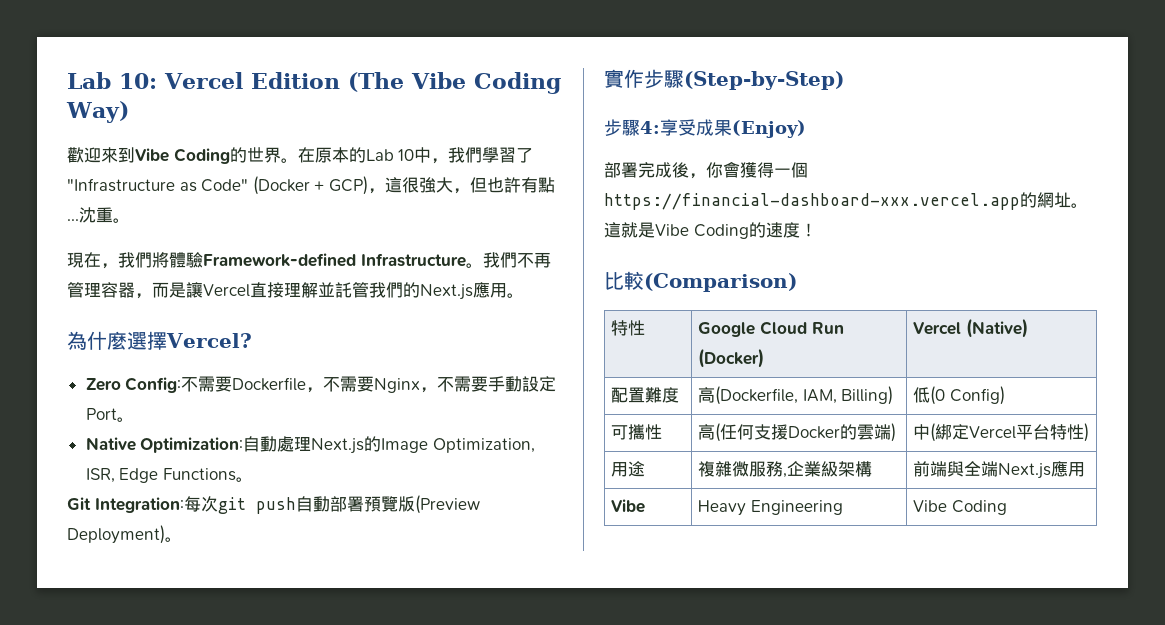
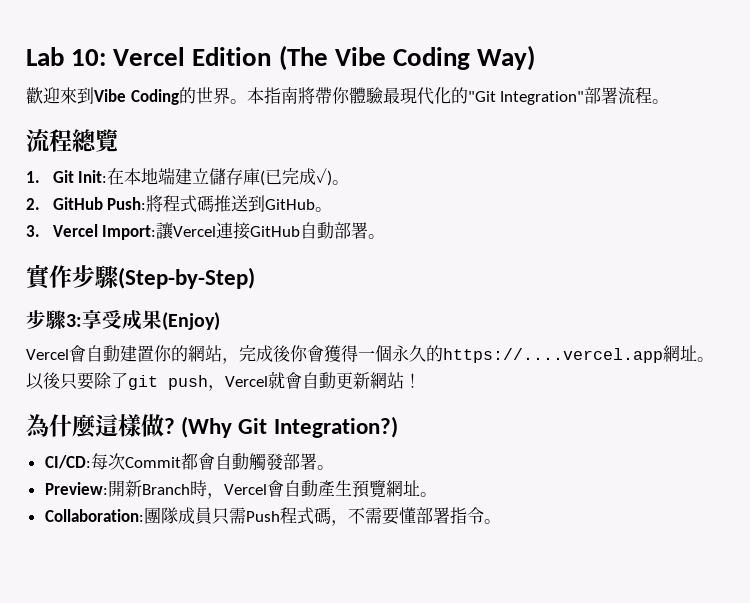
- 在原本的Lab 10中，我們學習了"Infrastructure as Code" (Docker + GCP)，這很強大，但也許有點...沈重。
- 現在，我們將體驗Framework-defined Infrastructure。我們不再管理容器，而是讓Vercel直接理解並託管我們的Next.js應用。
- 為什麼選擇Vercel?
- Zero Config:不需要Dockerfile，不需要Nginx，不需要手動設定Port。
- Native Optimization:自動處理Next.js的Image Optimization, ISR, Edge Functions。
- Git Integration:每次git push自動部署預覽版(Preview Deployment)。
+ 本指南將帶你體驗最現代化的"Git Integration"部署流程。
+ 流程總覽
+ 1. Git Init:在本地端建立儲存庫(已完成✓)。
+ 2. GitHub Push:將程式碼推送到GitHub。
+ 3. Vercel Import:讓Vercel連接GitHub自動部署。
- 步驟4:享受成果(Enjoy)
+ 步驟3:享受成果(Enjoy)
- 部署完成後，你會獲得一個https://financial-dashboard-xxx.vercel.app的網址。這就是Vibe Coding的速度！
- 比較(Comparison)
- 特性 | Google Cloud Run (Docker) | Vercel (Native)
- 配置難度 | 高(Dockerfile, IAM, Billing) | 低(0 Config)
- 可攜性 | 高(任何支援Docker的雲端) | 中(綁定Vercel平台特性)
- 用途 | 複雜微服務,企業級架構 | 前端與全端Next.js應用
- Vibe | Heavy Engineering | Vibe Coding
+ Vercel會自動建置你的網站，完成後你會獲得一個永久的https://....vercel.app網址。以後只要除了git push，Vercel就會自動更新網站！
+ 為什麼這樣做? (Why Git Integration?)
+ CI/CD:每次Commit都會自動觸發部署。
+ Preview:開新Branch時，Vercel會自動產生預覽網址。
+ Collaboration:團隊成員只需Push程式碼，不需要懂部署指令。

